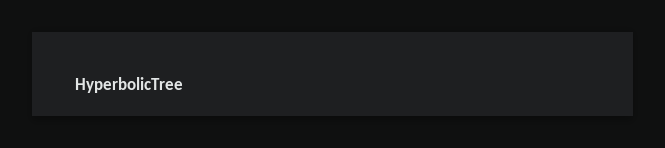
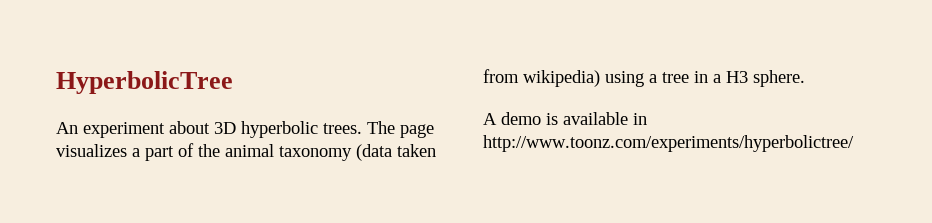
+ An experiment about 3D hyperbolic trees. The page visualizes a part of the animal taxonomy (data taken from wikipedia) using a tree in a H3 sphere.
+ A demo is available in http://www.toonz.com/experiments/hyperbolictree/

